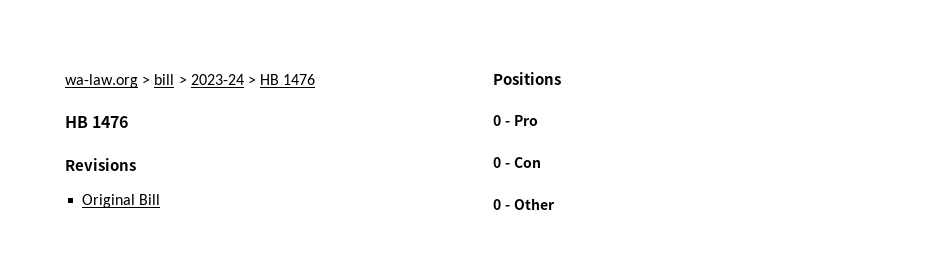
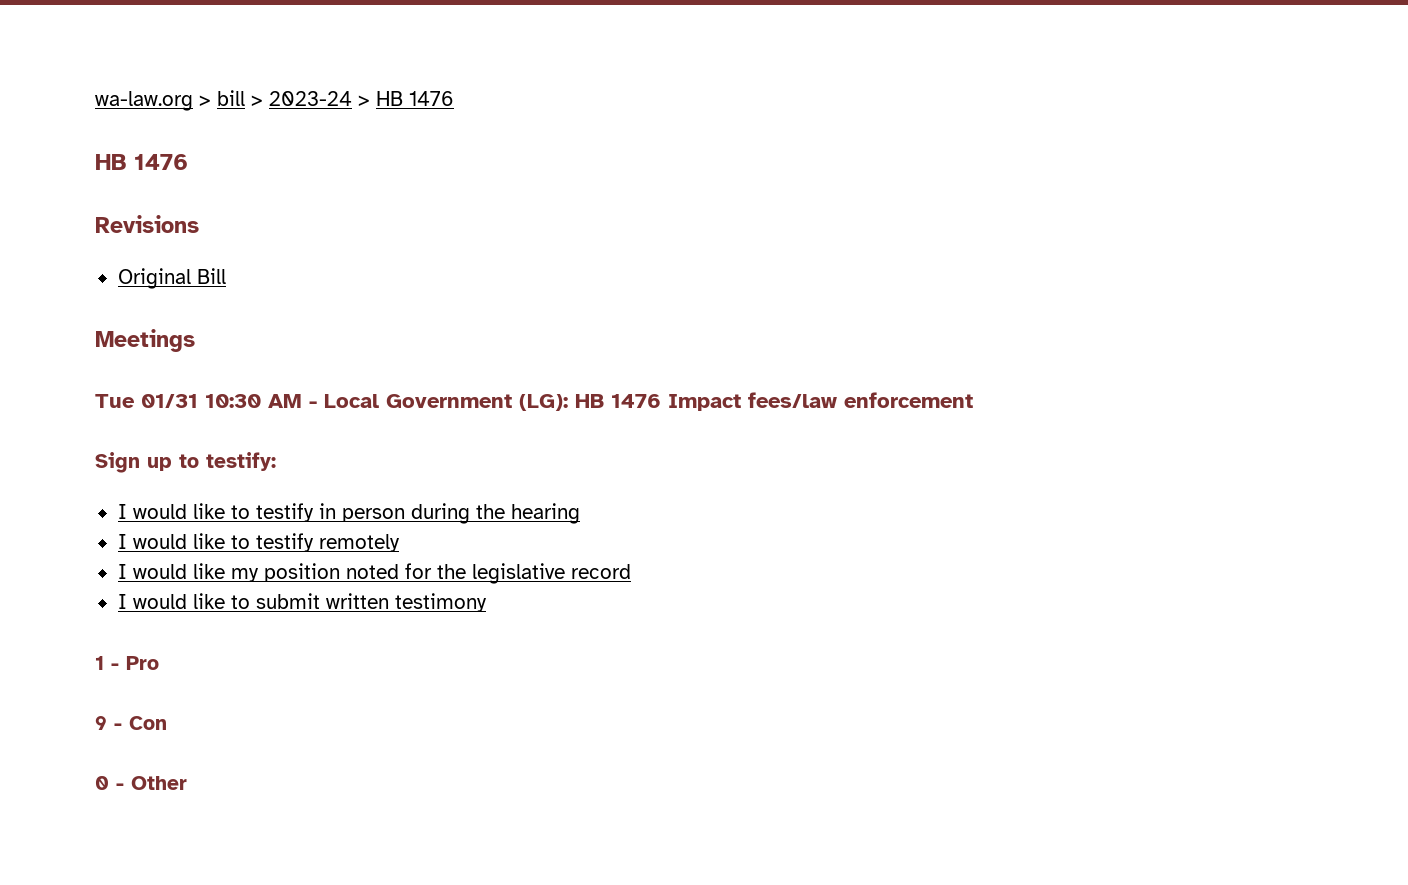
- Positions
- 0 - Pro
+ Meetings
+ Tue 01/31 10:30 AM - Local Government (LG): HB 1476 Impact fees/law enforcement
+ Sign up to testify:
+ I would like to testify in person during the hearing
+ I would like to testify remotely
+ I would like my position noted for the legislative record
+ I would like to submit written testimony
+ 1 - Pro
- 0 - Con
+ 9 - Con

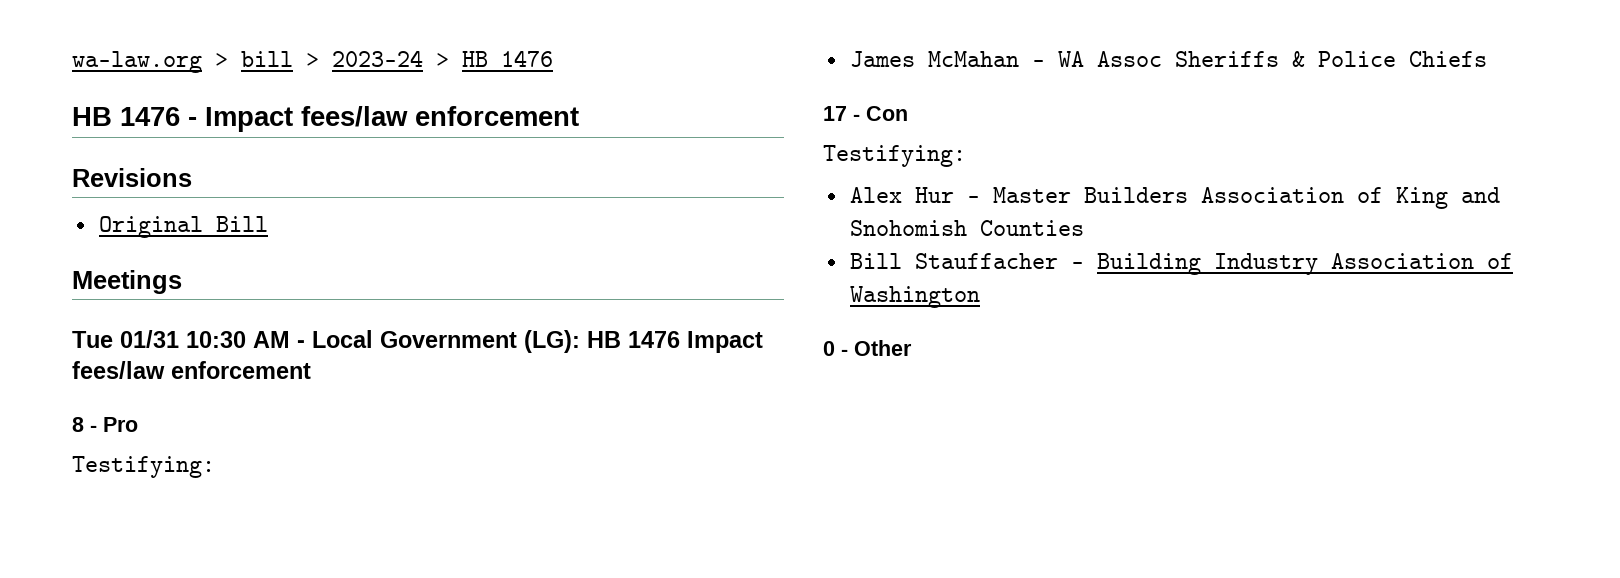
  wa-law.org > bill > 2023-24 > HB 1476
- HB 1476
+ HB 1476 - Impact fees/law enforcement
- Sign up to testify:
- I would like to testify in person during the hearing
- I would like to testify remotely
- I would like my position noted for the legislative record
- I would like to submit written testimony
- 1 - Pro
- 9 - Con
+ 8 - Pro
+ Testifying:
+ James McMahan - WA Assoc Sheriffs & Police Chiefs
+ 17 - Con
+ Testifying:
+ Alex Hur - Master Builders Association of King and Snohomish Counties
+ Bill Stauffacher - Building Industry Association of Washington

